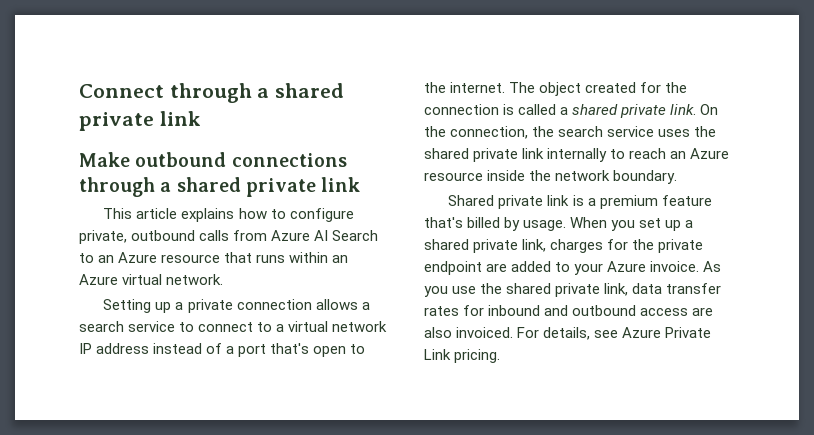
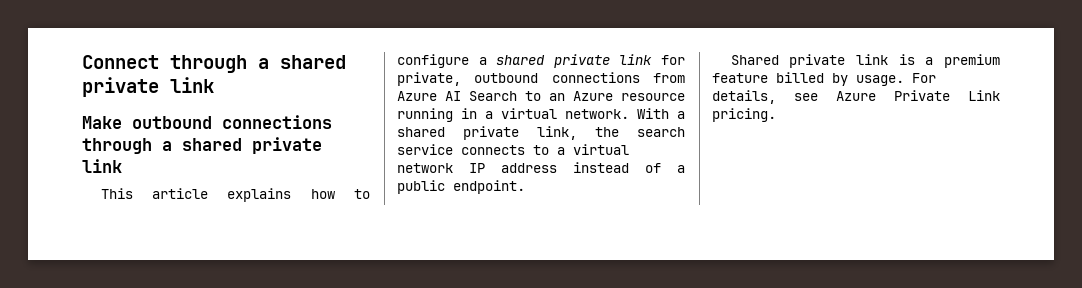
- This article explains how to configure private, outbound calls from Azure AI Search to an Azure resource that runs within an Azure virtual network.
- Setting up a private connection allows a search service to connect to a virtual network IP address instead of a port that's open to the internet. The object created for the connection is called a shared private link. On the connection, the search service uses the shared private link internally to reach an Azure resource inside the network boundary.
+ This article explains how to configure a shared private link for private, outbound connections from Azure AI Search to an Azure resource running in a virtual network. With a shared private link, the search service connects to a virtual network IP address instead of a public endpoint.
- Shared private link is a premium feature that's billed by usage.
+ Shared private link is a premium feature billed by usage.
- When you set up a shared private link, charges for the private endpoint are added to your Azure invoice. As you use the shared private link, data transfer rates for inbound and outbound access are also invoiced.

